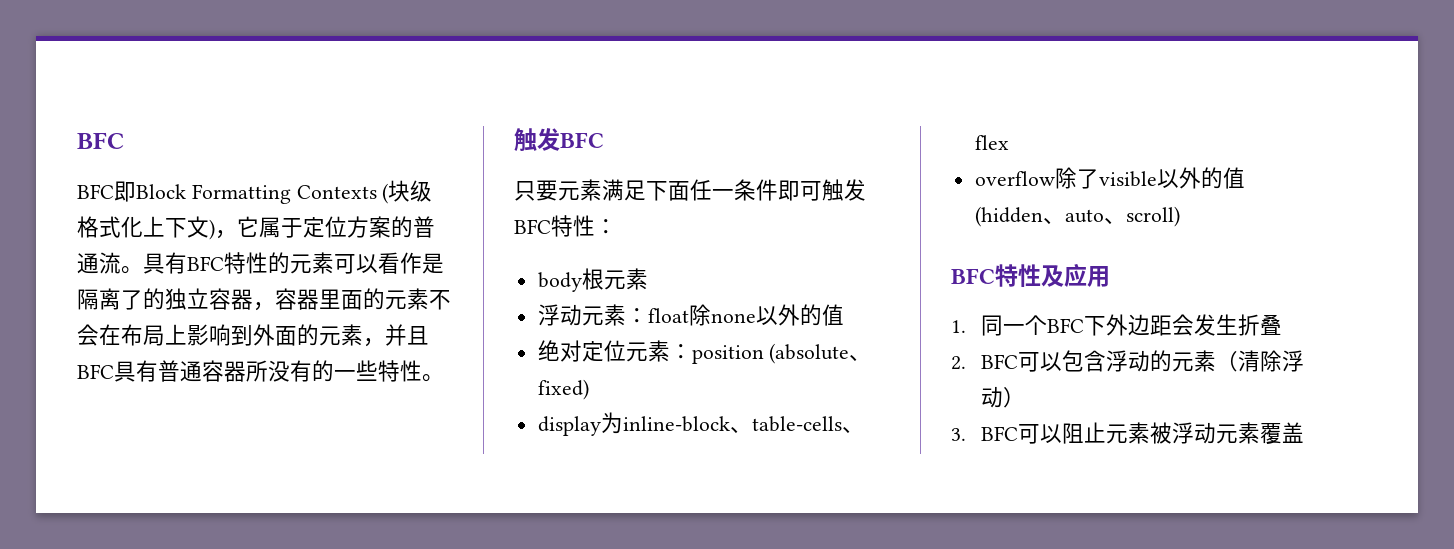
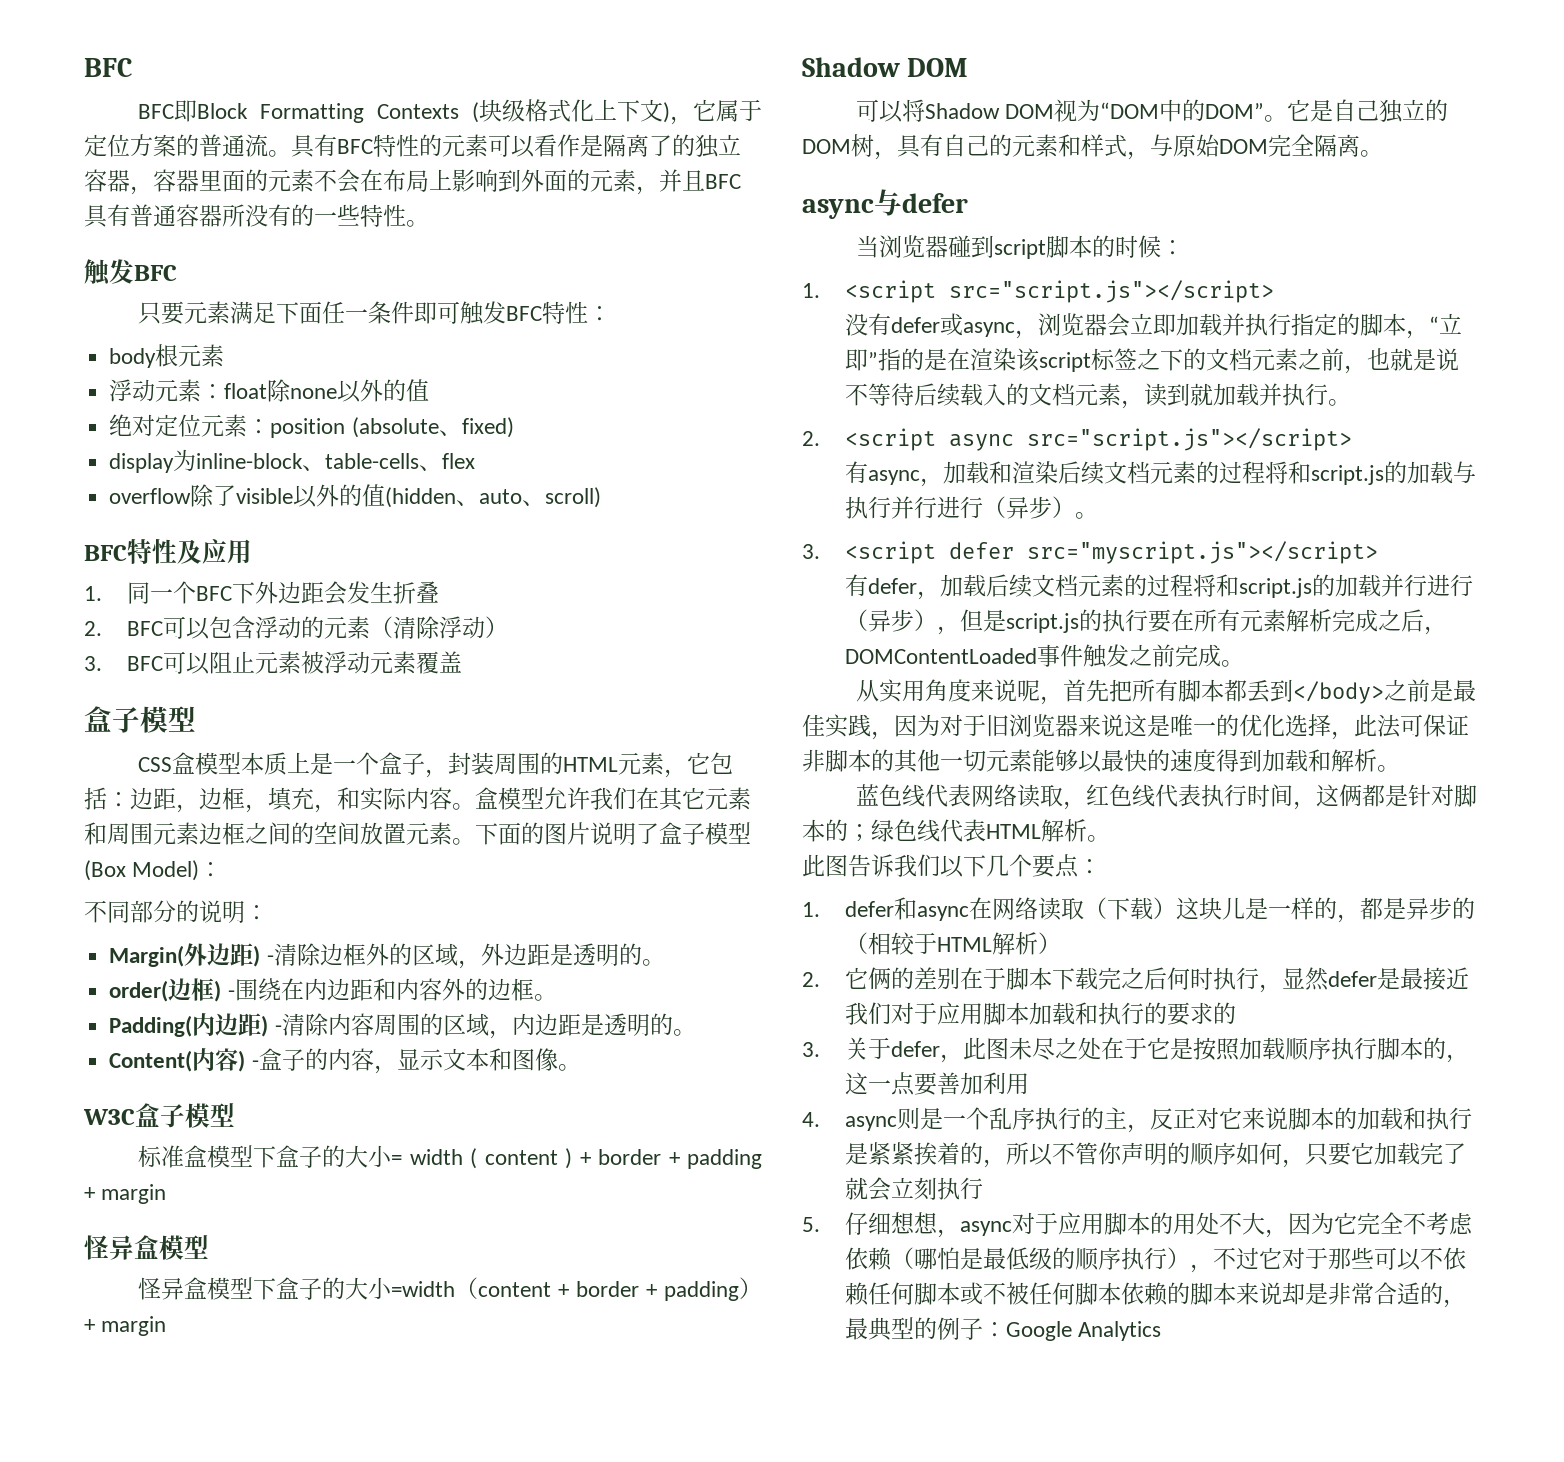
  3. BFC可以阻止元素被浮动元素覆盖
+ 盒子模型
+ CSS盒模型本质上是一个盒子，封装周围的HTML元素，它包括：边距，边框，填充，和实际内容。盒模型允许我们在其它元素和周围元素边框之间的空间放置元素。下面的图片说明了盒子模型(Box Model)：
+ 不同部分的说明：
+ Margin(外边距) -清除边框外的区域，外边距是透明的。
+ order(边框) -围绕在内边距和内容外的边框。
+ Padding(内边距) -清除内容周围的区域，内边距是透明的。
+ Content(内容) -盒子的内容，显示文本和图像。
+ W3C盒子模型
+ 标准盒模型下盒子的大小= width ( content ) + border + padding + margin
+ 怪异盒模型
+ 怪异盒模型下盒子的大小=width（content + border + padding）+ margin
+ Shadow DOM
+ 可以将Shadow DOM视为“DOM中的DOM”。它是自己独立的DOM树，具有自己的元素和样式，与原始DOM完全隔离。
+ async与defer
+ 当浏览器碰到script脚本的时候：
+ 1. <script src="script.js"></script>
+ 没有defer或async，浏览器会立即加载并执行指定的脚本，“立即”指的是在渲染该script标签之下的文档元素之前，也就是说不等待后续载入的文档元素，读到就加载并执行。
+ 2. <script async src="script.js"></script>
+ 有async，加载和渲染后续文档元素的过程将和script.js的加载与执行并行进行（异步）。
+ 3. <script defer src="myscript.js"></script>
+ 有defer，加载后续文档元素的过程将和script.js的加载并行进行（异步），但是script.js的执行要在所有元素解析完成之后，DOMContentLoaded事件触发之前完成。
+ 从实用角度来说呢，首先把所有脚本都丢到</body>之前是最佳实践，因为对于旧浏览器来说这是唯一的优化选择，此法可保证非脚本的其他一切元素能够以最快的速度得到加载和解析。
+ 蓝色线代表网络读取，红色线代表执行时间，这俩都是针对脚本的；绿色线代表HTML解析。
+ 此图告诉我们以下几个要点：
+ 1. defer和async在网络读取（下载）这块儿是一样的，都是异步的（相较于HTML解析）
+ 2.它俩的差别在于脚本下载完之后何时执行，显然defer是最接近我们对于应用脚本加载和执行的要求的
+ 3.关于defer，此图未尽之处在于它是按照加载顺序执行脚本的，这一点要善加利用
+ 4. async则是一个乱序执行的主，反正对它来说脚本的加载和执行是紧紧挨着的，所以不管你声明的顺序如何，只要它加载完了就会立刻执行
+ 5.仔细想想，async对于应用脚本的用处不大，因为它完全不考虑依赖（哪怕是最低级的顺序执行），不过它对于那些可以不依赖任何脚本或不被任何脚本依赖的脚本来说却是非常合适的，最典型的例子：Google Analytics

